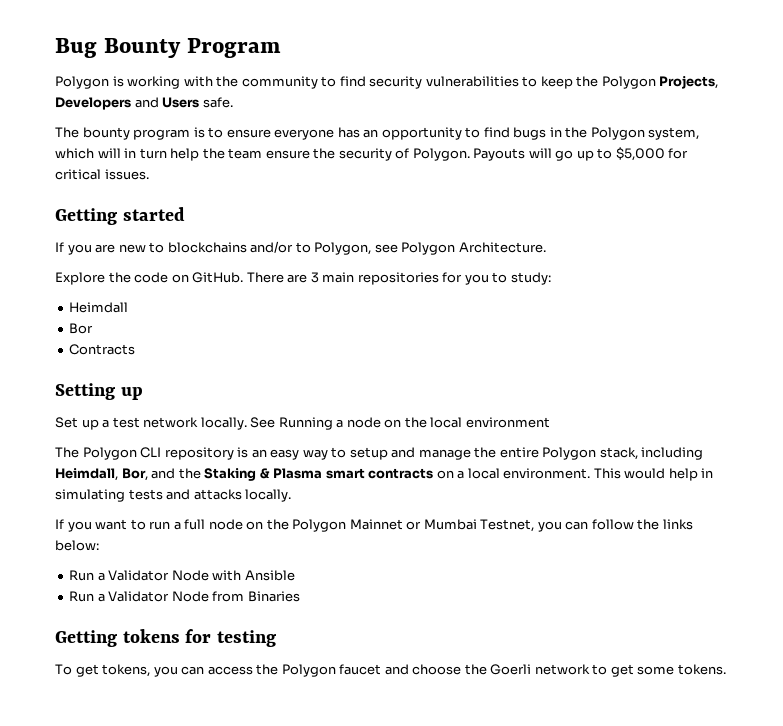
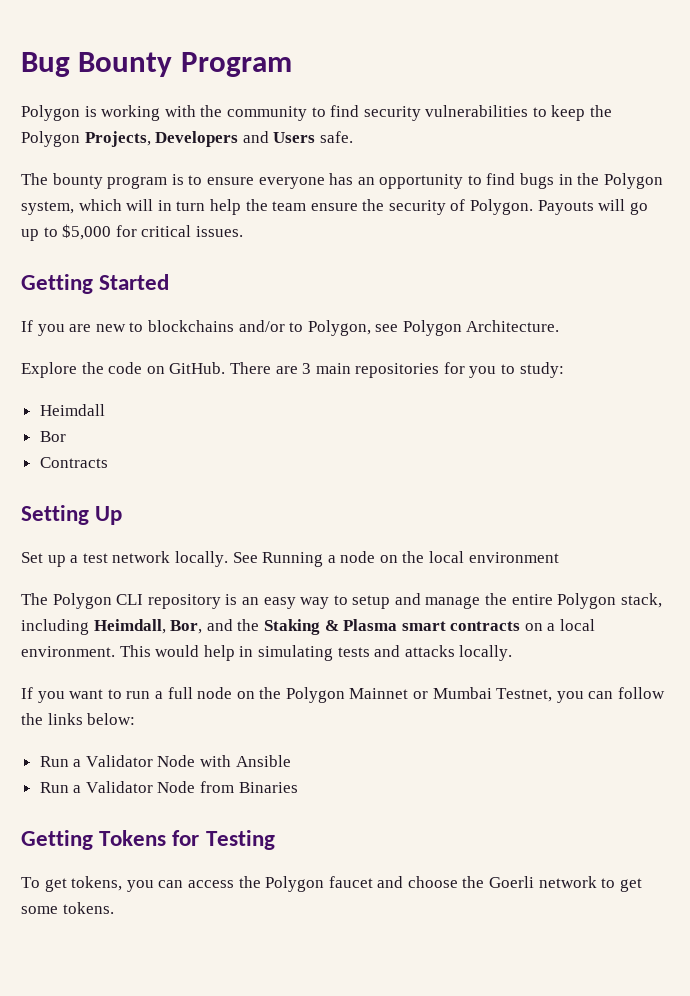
- Getting started
+ Getting Started
- Setting up
+ Setting Up
- Getting tokens for testing
+ Getting Tokens for Testing

